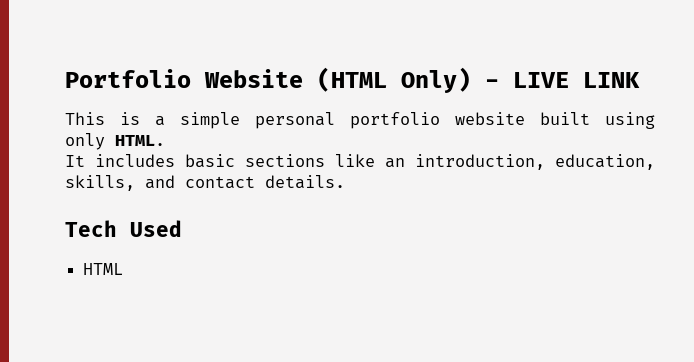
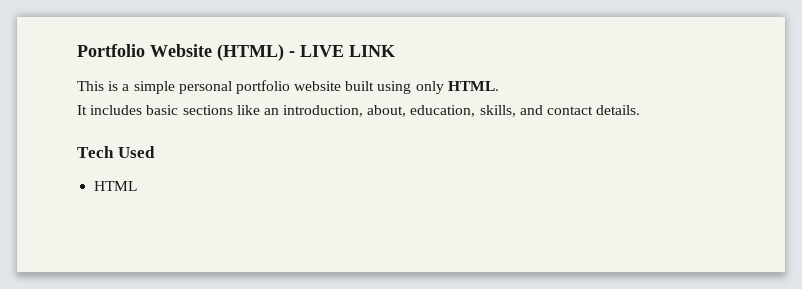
- Portfolio Website (HTML Only) - LIVE LINK
+ Portfolio Website (HTML) - LIVE LINK
- It includes basic sections like an introduction, education, skills, and contact details.
+ It includes basic sections like an introduction, about, education, skills, and contact details.

